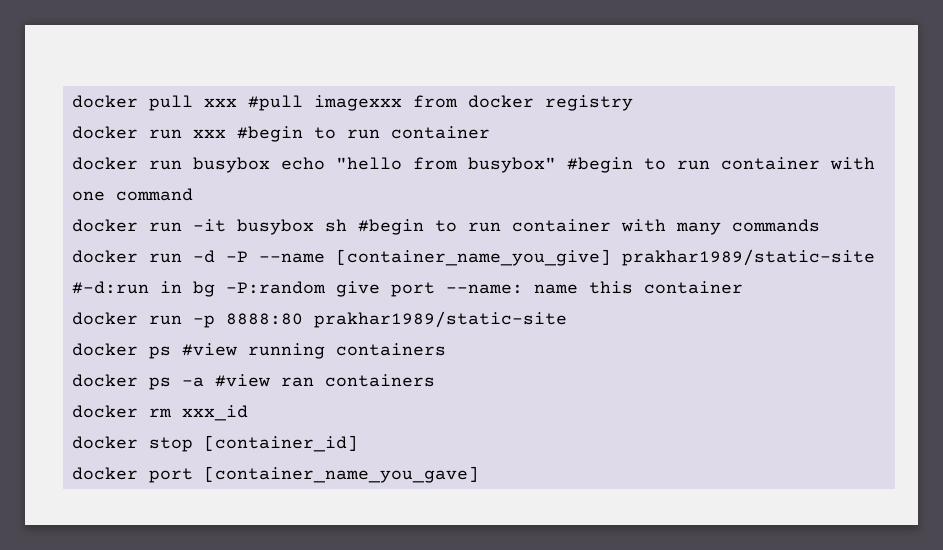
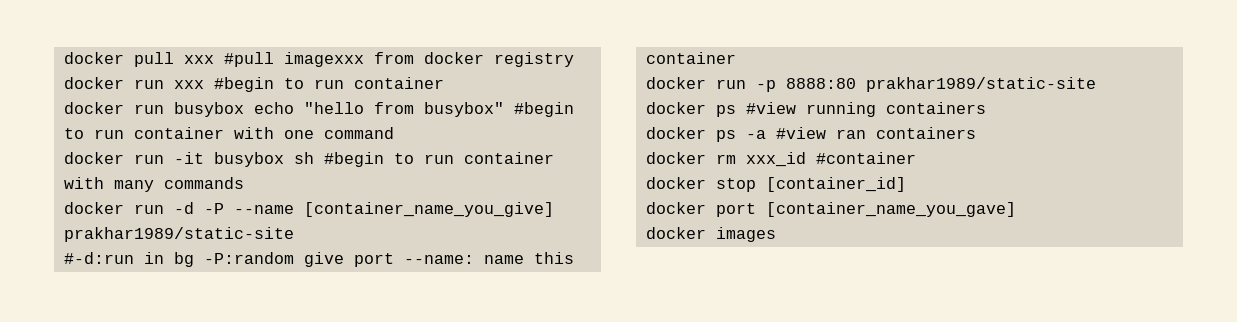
- docker rm xxx_id
+ docker rm xxx_id #container
+ docker images

